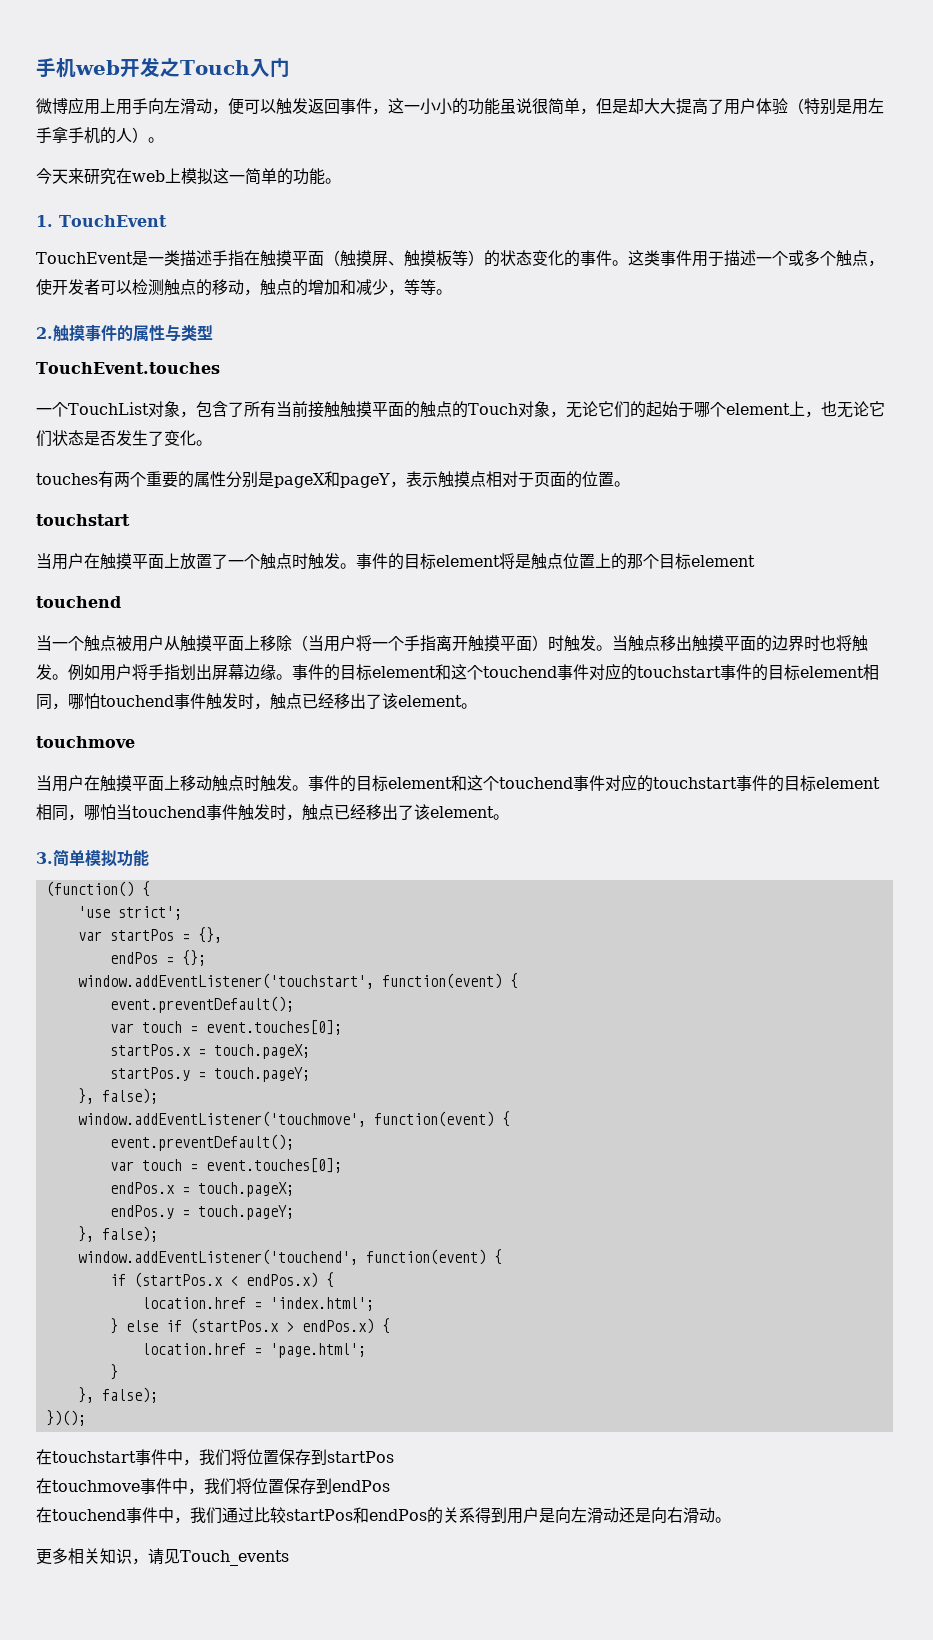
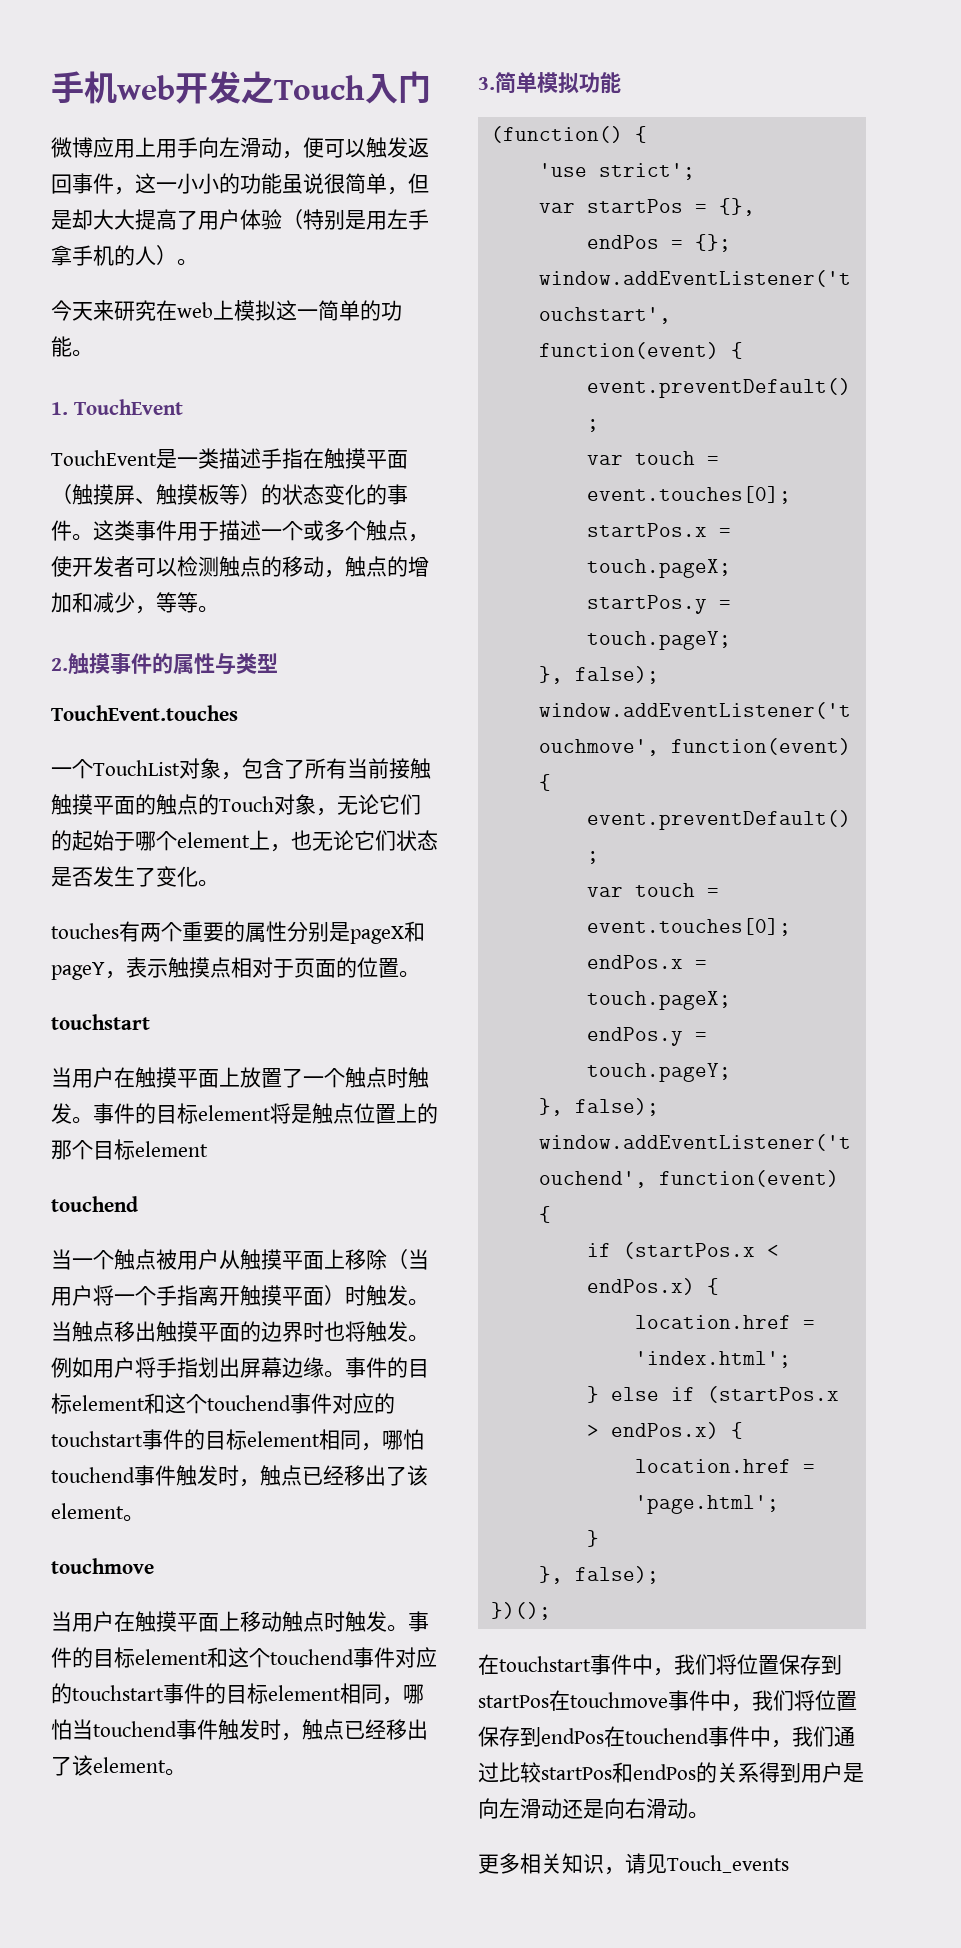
- 在touchstart事件中，我们将位置保存到startPos
- 在touchmove事件中，我们将位置保存到endPos
- 在touchend事件中，我们通过比较startPos和endPos的关系得到用户是向左滑动还是向右滑动。
+ 在touchstart事件中，我们将位置保存到startPos在touchmove事件中，我们将位置保存到endPos在touchend事件中，我们通过比较startPos和endPos的关系得到用户是向左滑动还是向右滑动。

